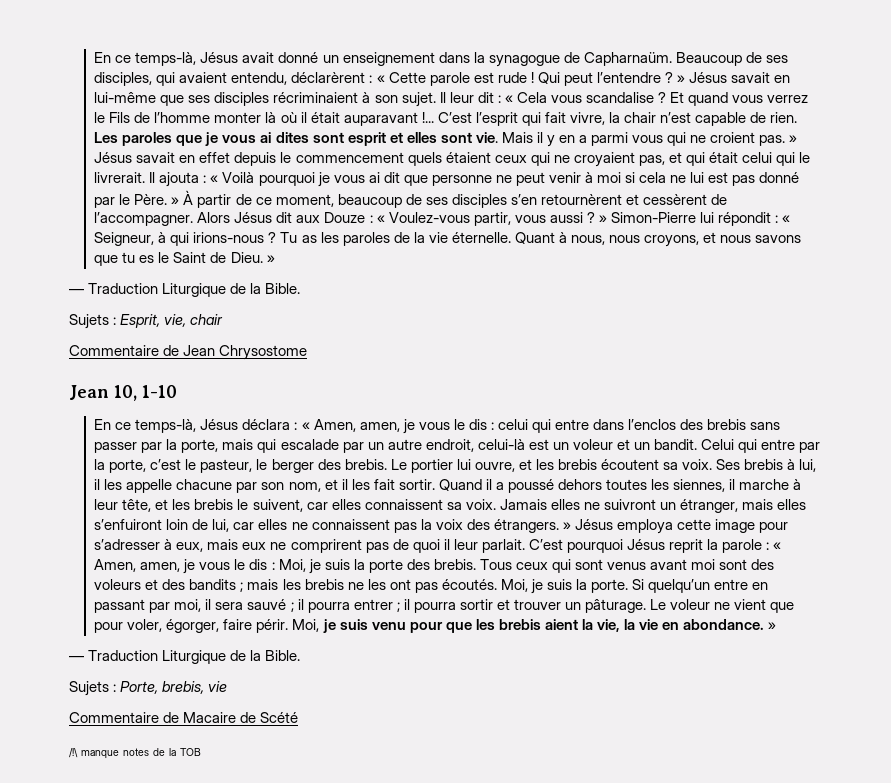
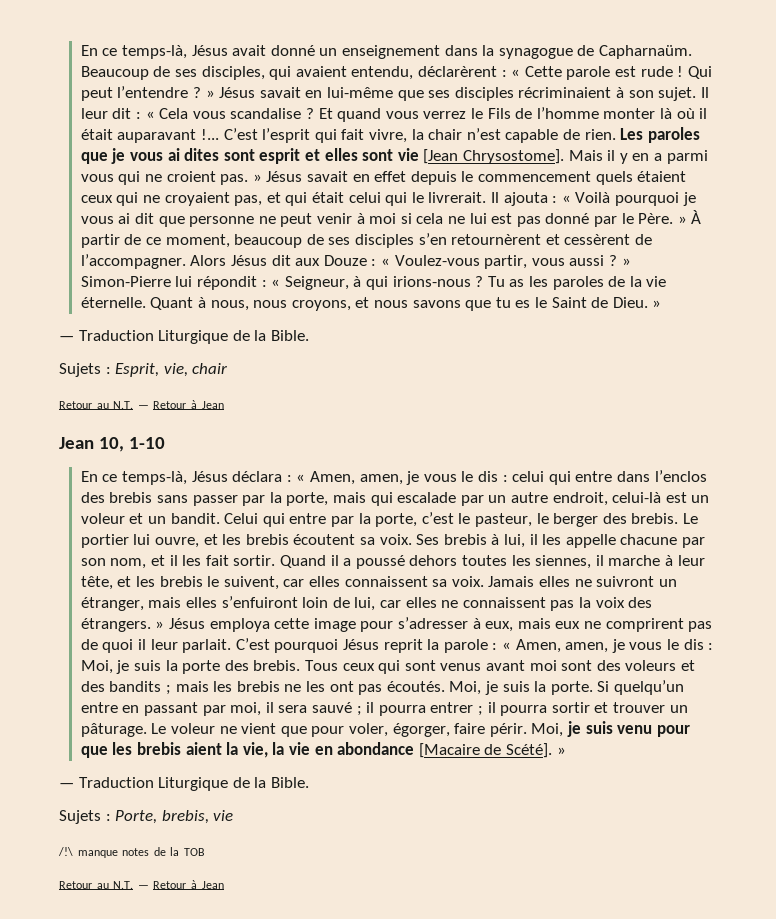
- Les paroles que je vous ai dites sont esprit et elles sont vie.
+ Les paroles que je vous ai dites sont esprit et elles sont vie [Jean Chrysostome].
  Sujets : Esprit, vie, chair
- Commentaire de Jean Chrysostome
+ Retour au N.T. — Retour à Jean
- Moi, je suis venu pour que les brebis aient la vie, la vie en abondance. »
+ Moi, je suis venu pour que les brebis aient la vie, la vie en abondance [Macaire de Scété]. »
- Commentaire de Macaire de Scété
  /!\ manque notes de la TOB
+ Retour au N.T. — Retour à Jean

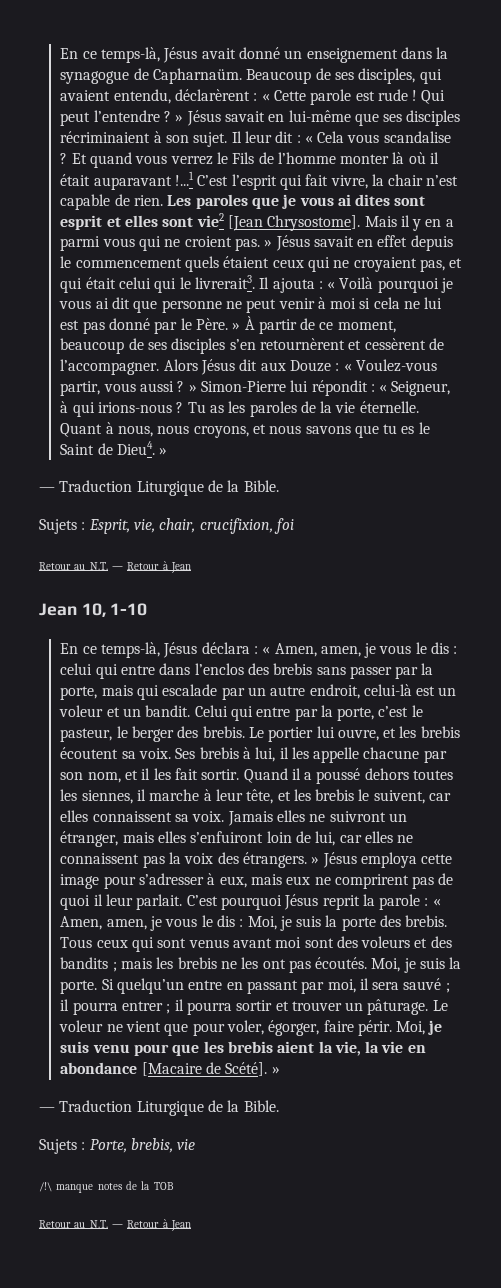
- Et quand vous verrez le Fils de l’homme monter là où il était auparavant !... C’est l’esprit qui fait vivre, la chair n’est capable de rien.
+ Et quand vous verrez le Fils de l’homme monter là où il était auparavant !...1 C’est l’esprit qui fait vivre, la chair n’est capable de rien.
- Les paroles que je vous ai dites sont esprit et elles sont vie [Jean Chrysostome].
+ Les paroles que je vous ai dites sont esprit et elles sont vie2 [Jean Chrysostome].
- Mais il y en a parmi vous qui ne croient pas. » Jésus savait en effet depuis le commencement quels étaient ceux qui ne croyaient pas, et qui était celui qui le livrerait.
+ Mais il y en a parmi vous qui ne croient pas. » Jésus savait en effet depuis le commencement quels étaient ceux qui ne croyaient pas, et qui était celui qui le livrerait3.
- Quant à nous, nous croyons, et nous savons que tu es le Saint de Dieu. »
+ Quant à nous, nous croyons, et nous savons que tu es le Saint de Dieu4. »
- Sujets : Esprit, vie, chair
+ Sujets : Esprit, vie, chair, crucifixion, foi

